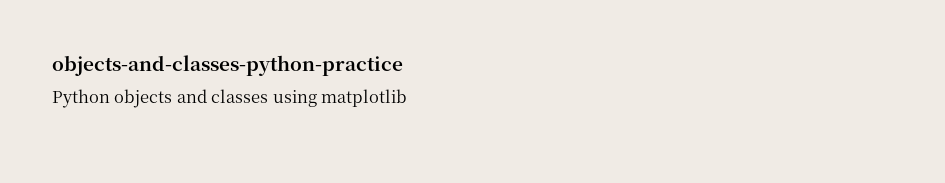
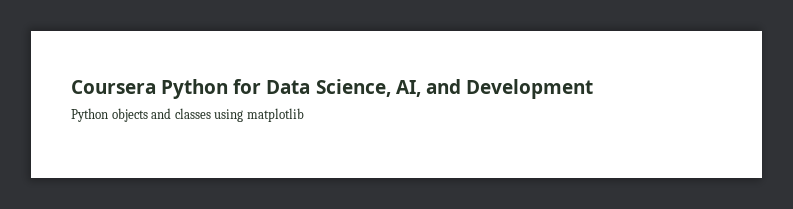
- objects-and-classes-python-practice
+ Coursera Python for Data Science, AI, and Development

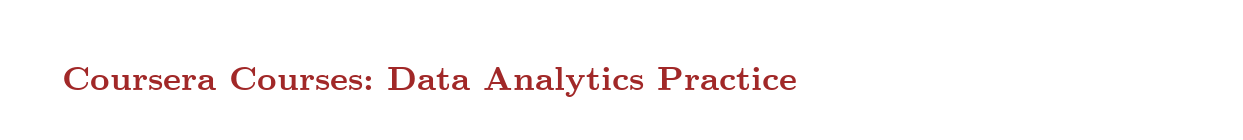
- Coursera Python for Data Science, AI, and Development
- Python objects and classes using matplotlib
+ Coursera Courses: Data Analytics Practice

